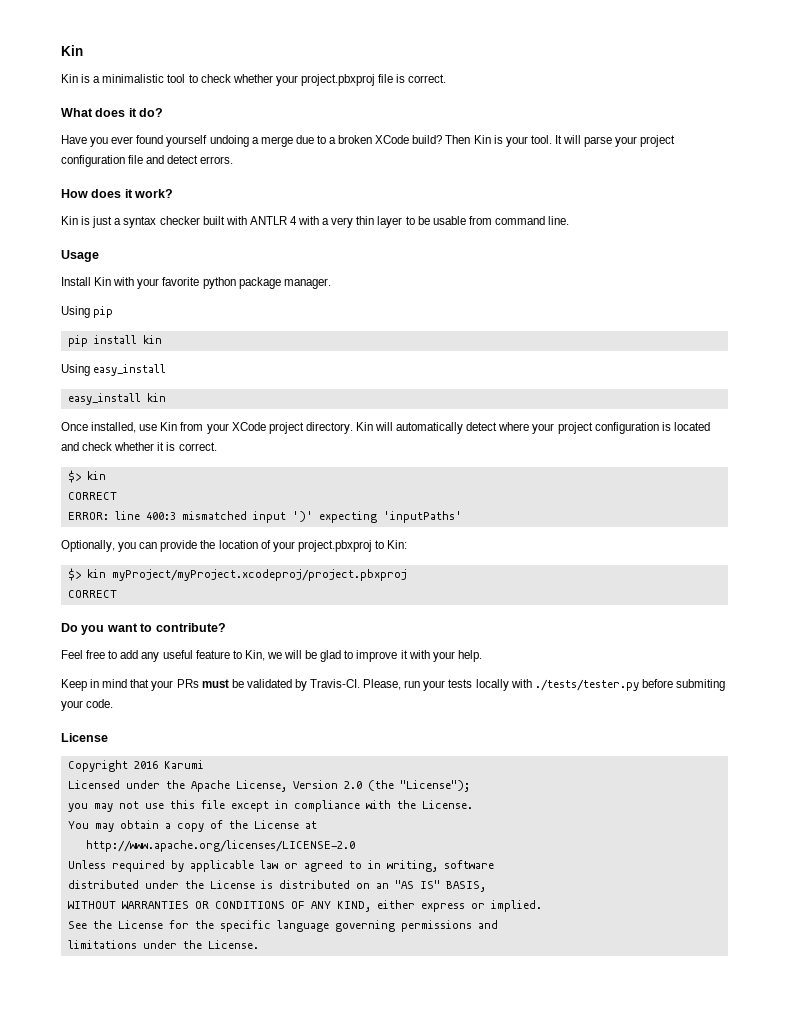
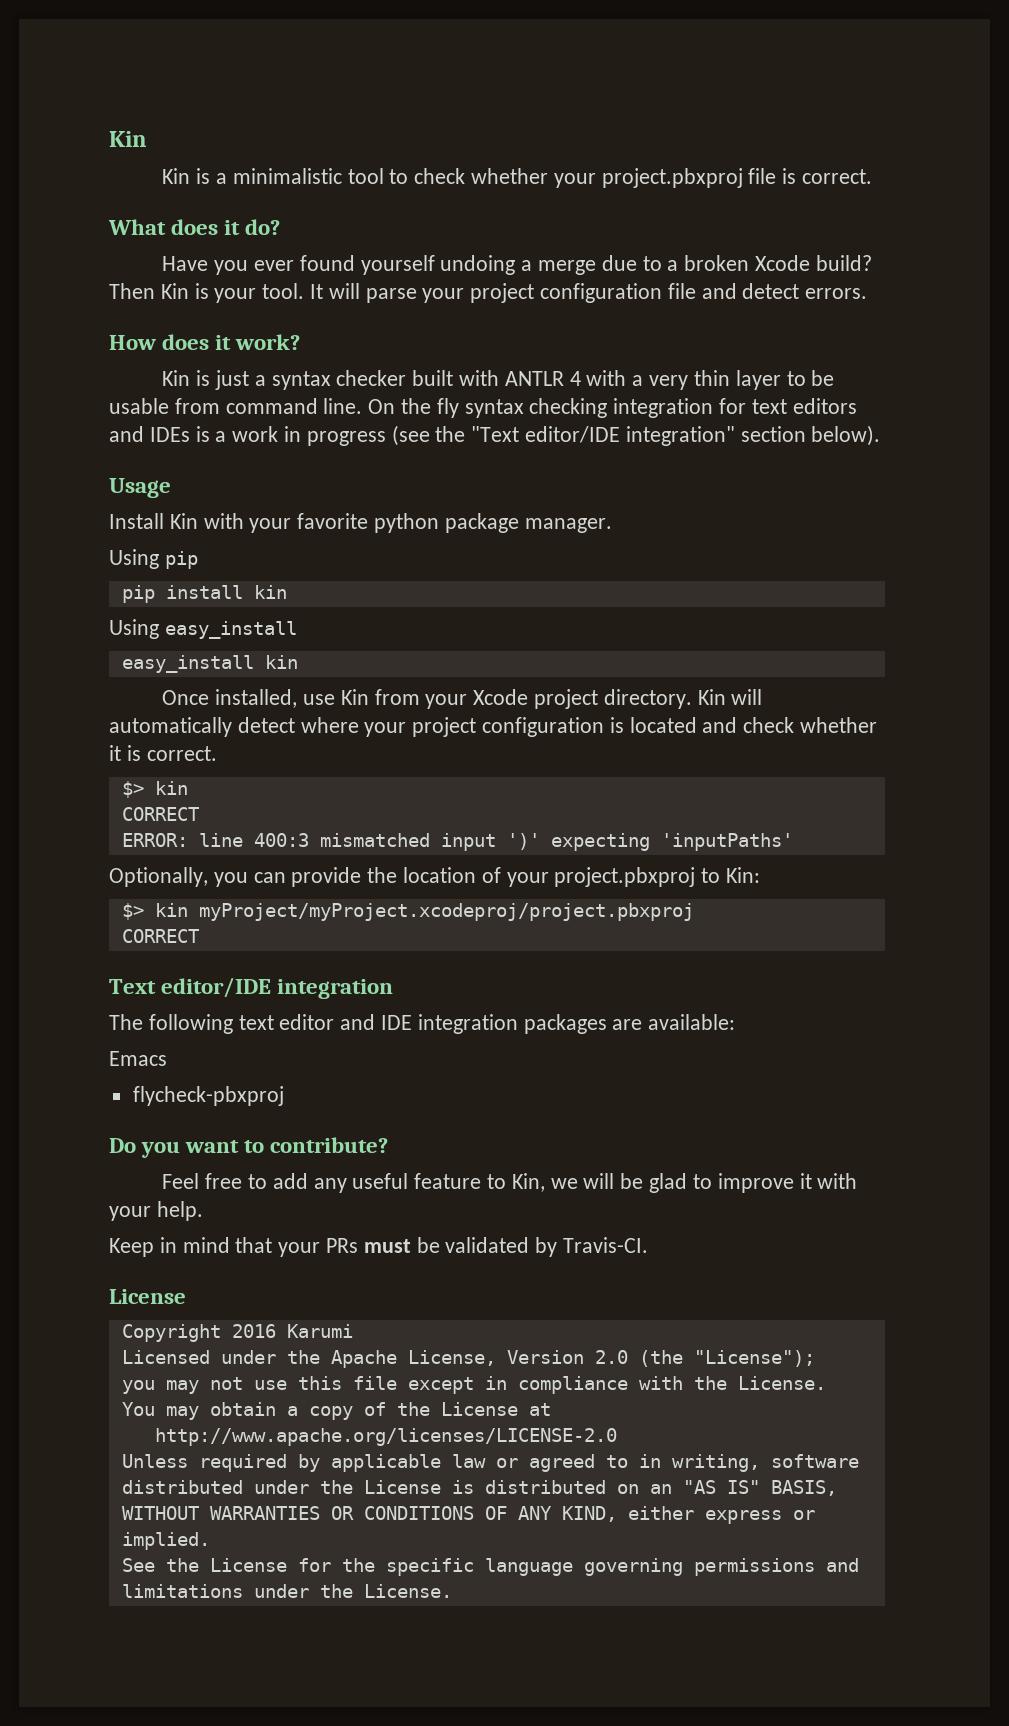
- Have you ever found yourself undoing a merge due to a broken XCode build?
+ Have you ever found yourself undoing a merge due to a broken Xcode build?
+ On the fly syntax checking integration for text editors and IDEs is a work in progress (see the "Text editor/IDE integration" section below).
- Once installed, use Kin from your XCode project directory.
+ Once installed, use Kin from your Xcode project directory.
+ Text editor/IDE integration
+ The following text editor and IDE integration packages are available:
+ Emacs
+ flycheck-pbxproj
- Please, run your tests locally with ./tests/tester.py before submiting your code.

